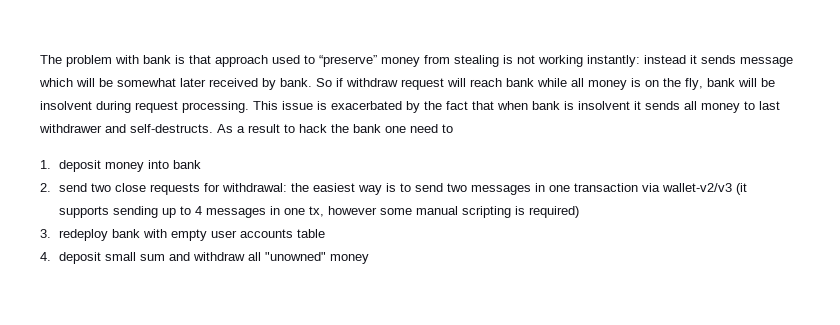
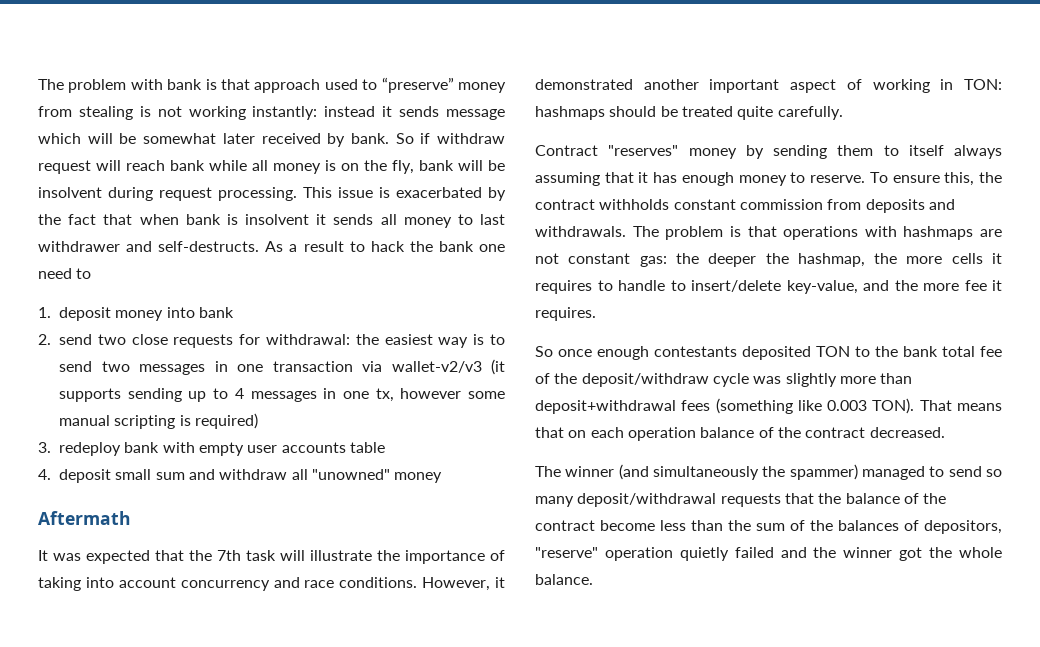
+ Aftermath
+ It was expected that the 7th task will illustrate the importance of taking into account concurrency and race conditions. However, it demonstrated another important aspect of working in TON: hashmaps should be treated quite carefully.
+ Contract "reserves" money by sending them to itself always assuming that it has enough money to reserve. To ensure this, the contract withholds constant commission from deposits and withdrawals. The problem is that operations with hashmaps are not constant gas: the deeper the hashmap, the more cells it requires to handle to insert/delete key-value, and the more fee it requires.
+ So once enough contestants deposited TON to the bank total fee of the deposit/withdraw cycle was slightly more than deposit+withdrawal fees (something like 0.003 TON). That means that on each operation balance of the contract decreased.
+ The winner (and simultaneously the spammer) managed to send so many deposit/withdrawal requests that the balance of the contract become less than the sum of the balances of depositors, "reserve" operation quietly failed and the winner got the whole balance.

